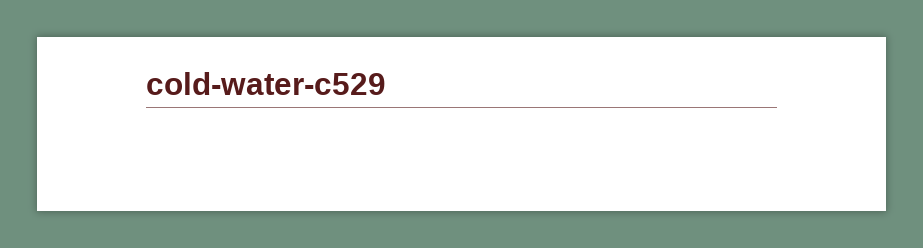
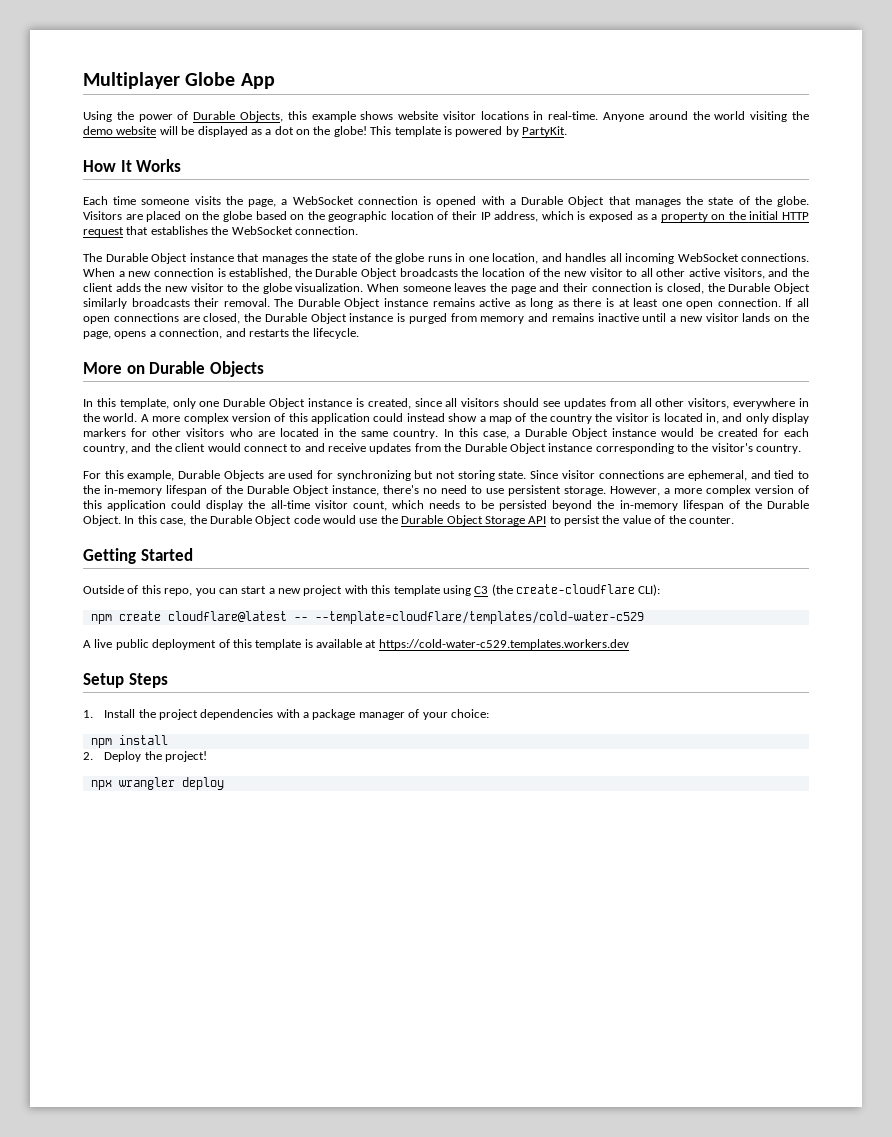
- cold-water-c529
+ Multiplayer Globe App
+ Using the power of Durable Objects, this example shows website visitor locations in real-time. Anyone around the world visiting the demo website will be displayed as a dot on the globe! This template is powered by PartyKit.
+ How It Works
+ Each time someone visits the page, a WebSocket connection is opened with a Durable Object that manages the state of the globe. Visitors are placed on the globe based on the geographic location of their IP address, which is exposed as a property on the initial HTTP request that establishes the WebSocket connection.
+ The Durable Object instance that manages the state of the globe runs in one location, and handles all incoming WebSocket connections. When a new connection is established, the Durable Object broadcasts the location of the new visitor to all other active visitors, and the client adds the new visitor to the globe visualization. When someone leaves the page and their connection is closed, the Durable Object similarly broadcasts their removal. The Durable Object instance remains active as long as there is at least one open connection. If all open connections are closed, the Durable Object instance is purged from memory and remains inactive until a new visitor lands on the page, opens a connection, and restarts the lifecycle.
+ More on Durable Objects
+ In this template, only one Durable Object instance is created, since all visitors should see updates from all other visitors, everywhere in the world. A more complex version of this application could instead show a map of the country the visitor is located in, and only display markers for other visitors who are located in the same country. In this case, a Durable Object instance would be created for each country, and the client would connect to and receive updates from the Durable Object instance corresponding to the visitor's country.
+ For this example, Durable Objects are used for synchronizing but not storing state. Since visitor connections are ephemeral, and tied to the in-memory lifespan of the Durable Object instance, there's no need to use persistent storage. However, a more complex version of this application could display the all-time visitor count, which needs to be persisted beyond the in-memory lifespan of the Durable Object. In this case, the Durable Object code would use the Durable Object Storage API to persist the value of the counter.
+ Getting Started
+ Outside of this repo, you can start a new project with this template using C3 (the create-cloudflare CLI):
+ npm create cloudflare@latest -- --template=cloudflare/templates/cold-water-c529
+ A live public deployment of this template is available at https://cold-water-c529.templates.workers.dev
+ Setup Steps
+ 1. Install the project dependencies with a package manager of your choice:
+ npm install
+ 2. Deploy the project!
+ npx wrangler deploy

